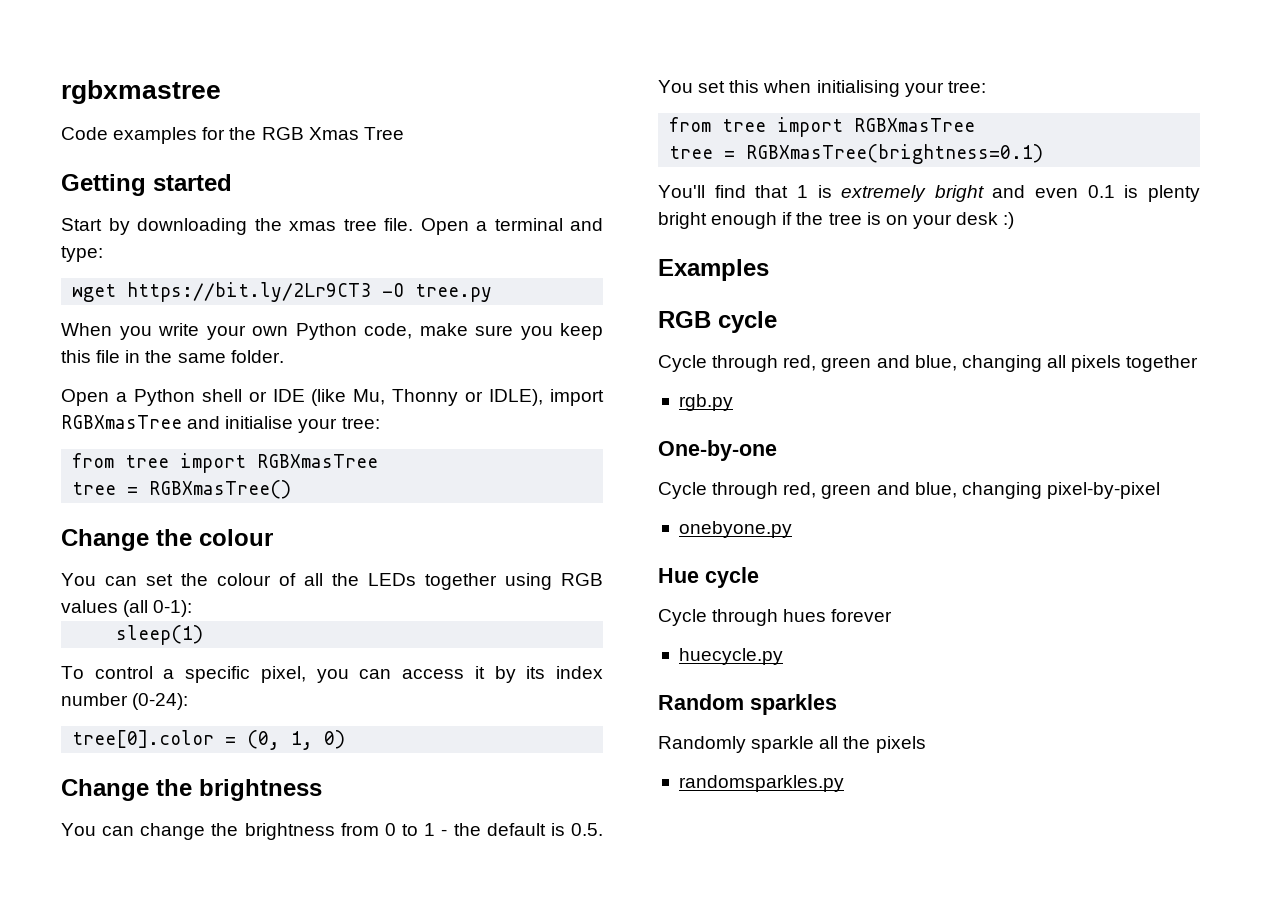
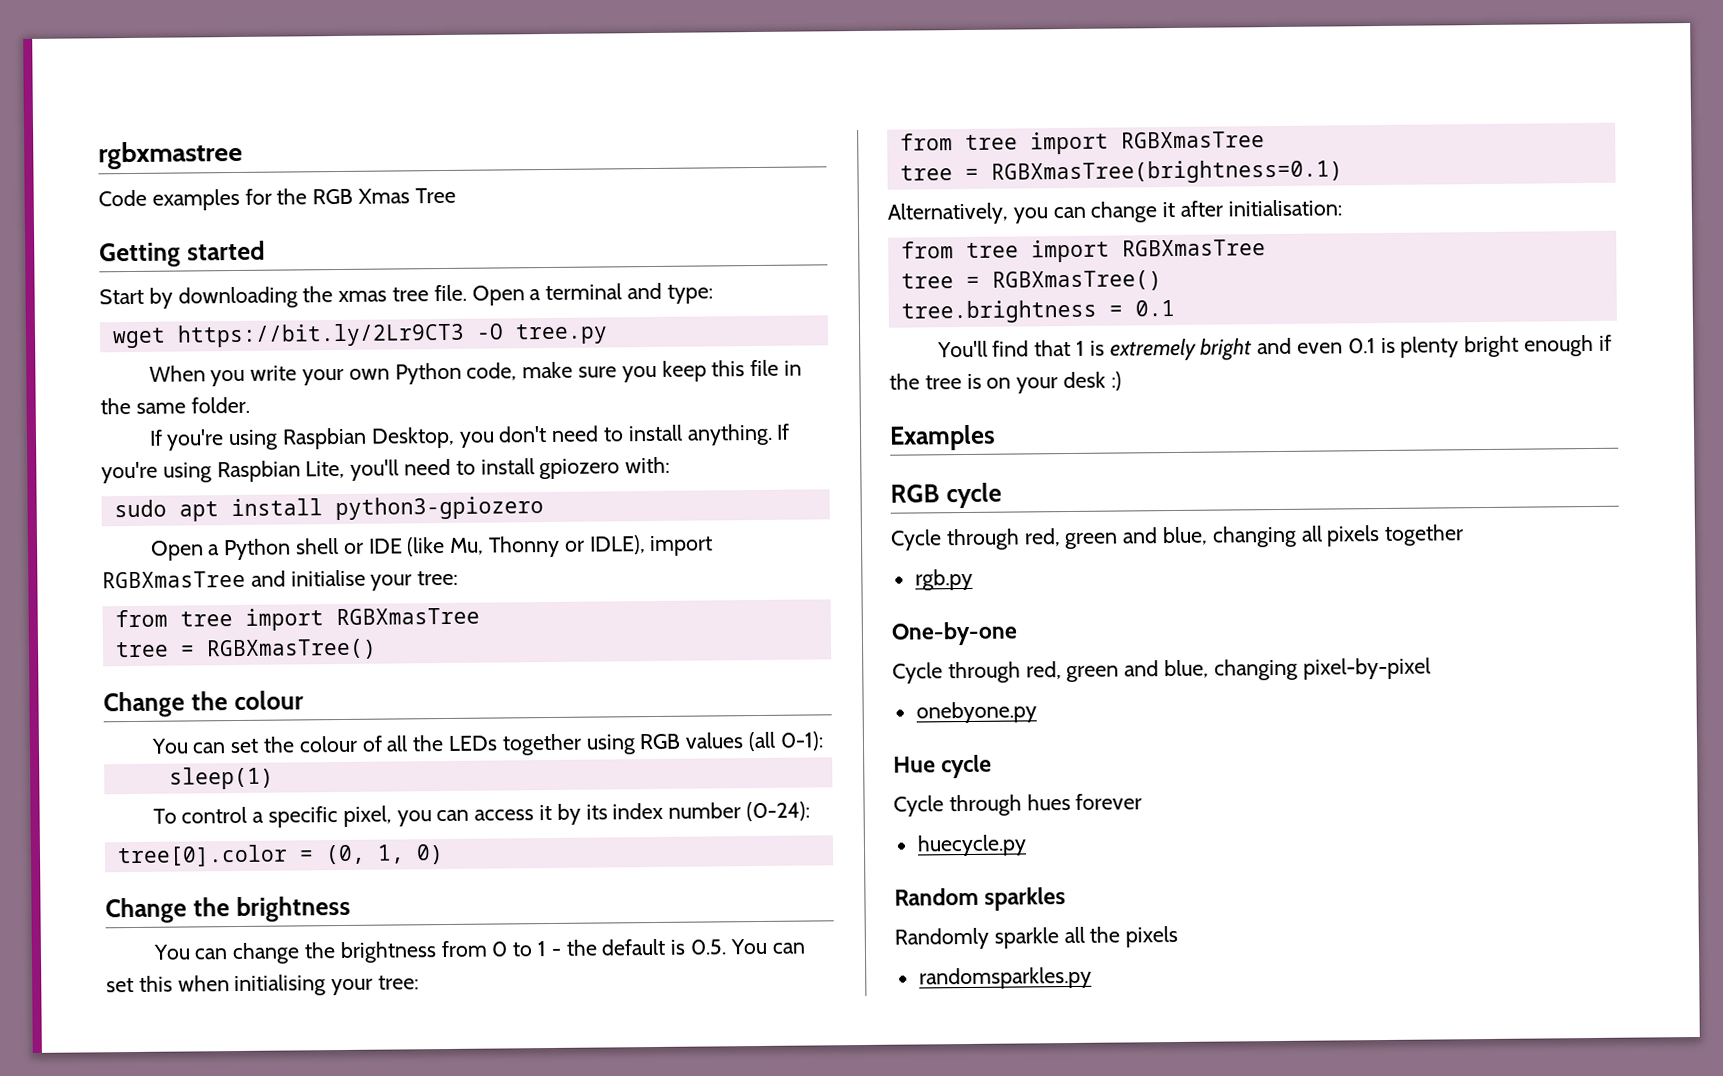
+ If you're using Raspbian Desktop, you don't need to install anything. If you're using Raspbian Lite, you'll need to install gpiozero with:
+ sudo apt install python3-gpiozero
- You can change the brightness from 0 to 1 - the default is 0.5. You set this when initialising your tree:
+ You can change the brightness from 0 to 1 - the default is 0.5. You can set this when initialising your tree:
+ Alternatively, you can change it after initialisation:
+ from tree import RGBXmasTree
+ tree = RGBXmasTree()
+ tree.brightness = 0.1

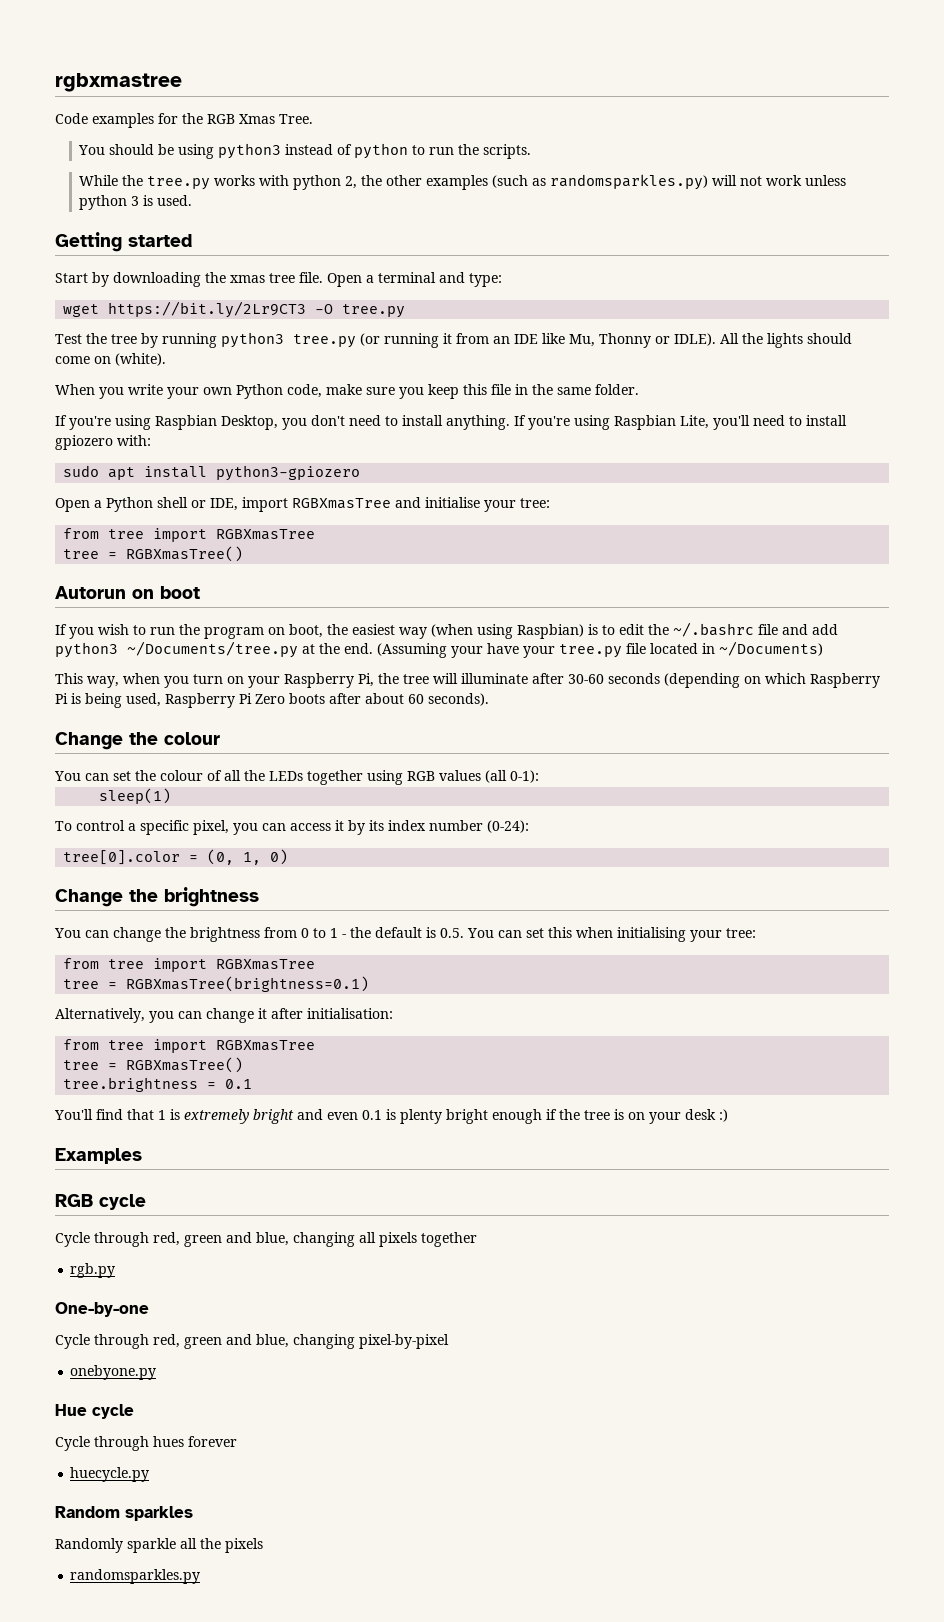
- Code examples for the RGB Xmas Tree
+ Code examples for the RGB Xmas Tree.
+ You should be using python3 instead of python to run the scripts.
+ While the tree.py works with python 2, the other examples (such as randomsparkles.py) will not work unless python 3 is used.
+ Test the tree by running python3 tree.py (or running it from an IDE like Mu, Thonny or IDLE). All the lights should come on (white).
- Open a Python shell or IDE (like Mu, Thonny or IDLE), import RGBXmasTree and initialise your tree:
+ Open a Python shell or IDE, import RGBXmasTree and initialise your tree:
+ Autorun on boot
+ If you wish to run the program on boot, the easiest way (when using Raspbian) is to edit the ~/.bashrc file and add python3 ~/Documents/tree.py at the end. (Assuming your have your tree.py file located in ~/Documents)
+ This way, when you turn on your Raspberry Pi, the tree will illuminate after 30-60 seconds (depending on which Raspberry Pi is being used, Raspberry Pi Zero boots after about 60 seconds).

